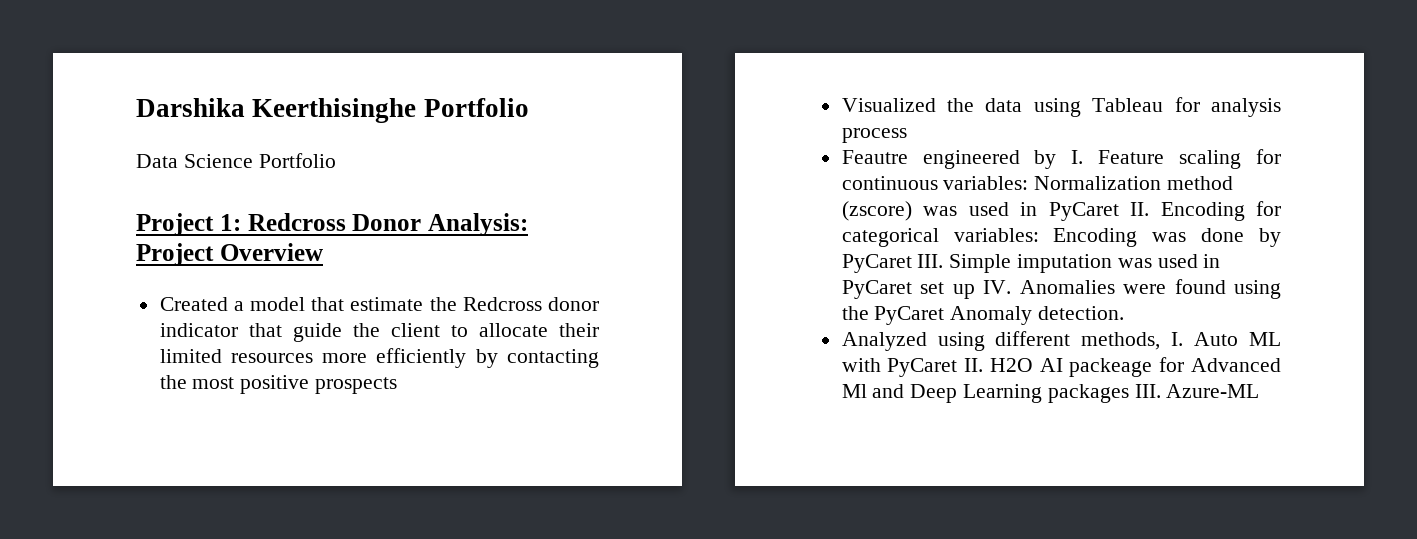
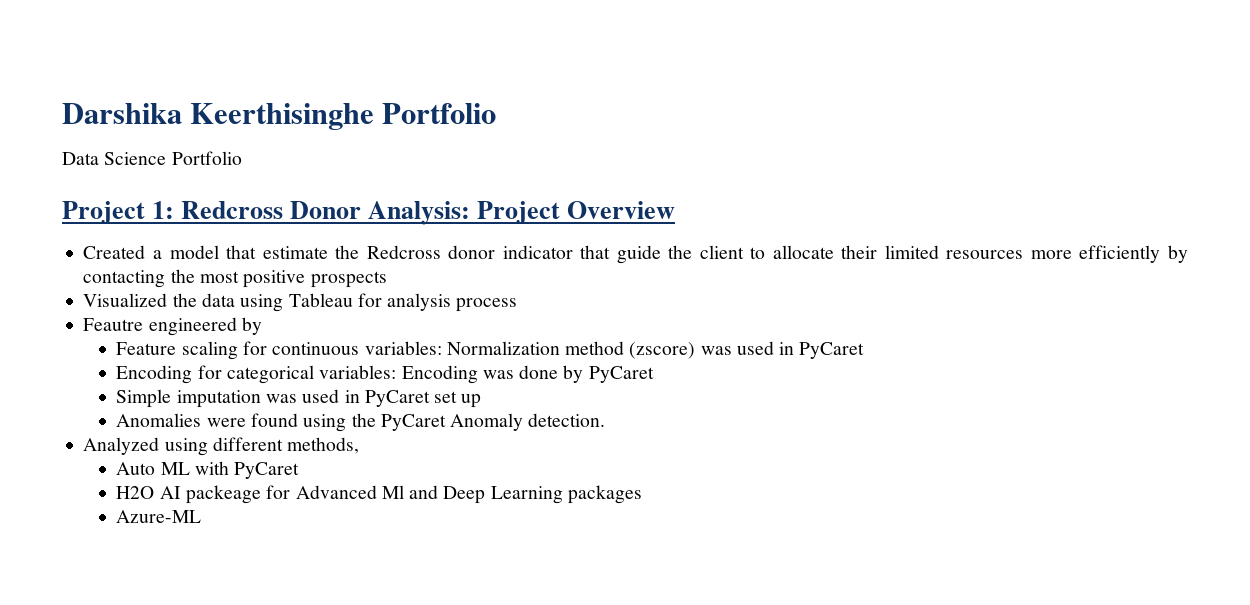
- Feautre engineered by I. Feature scaling for continuous variables: Normalization method (zscore) was used in PyCaret II. Encoding for categorical variables: Encoding was done by PyCaret III. Simple imputation was used in PyCaret set up IV. Anomalies were found using the PyCaret Anomaly detection.
+ Feautre engineered by
+ Feature scaling for continuous variables: Normalization method (zscore) was used in PyCaret
+ Encoding for categorical variables: Encoding was done by PyCaret
+ Simple imputation was used in PyCaret set up
+ Anomalies were found using the PyCaret Anomaly detection.
- Analyzed using different methods, I. Auto ML with PyCaret II. H2O AI packeage for Advanced Ml and Deep Learning packages III. Azure-ML
+ Analyzed using different methods,
+ Auto ML with PyCaret
+ H2O AI packeage for Advanced Ml and Deep Learning packages
+ Azure-ML

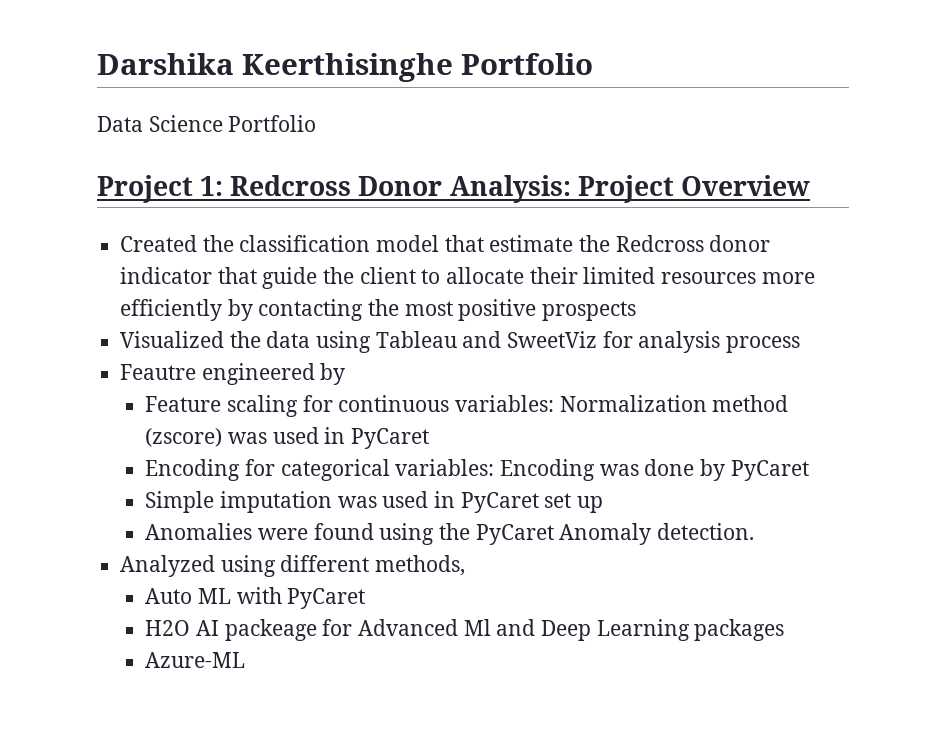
- Created a model that estimate the Redcross donor indicator that guide the client to allocate their limited resources more efficiently by contacting the most positive prospects
+ Created the classification model that estimate the Redcross donor indicator that guide the client to allocate their limited resources more efficiently by contacting the most positive prospects
- Visualized the data using Tableau for analysis process
+ Visualized the data using Tableau and SweetViz for analysis process

